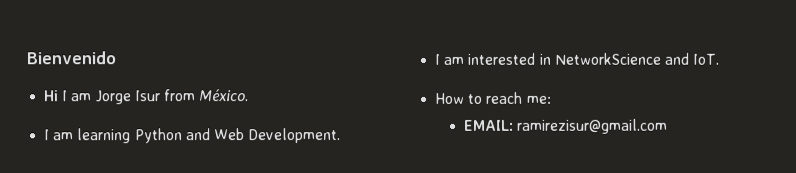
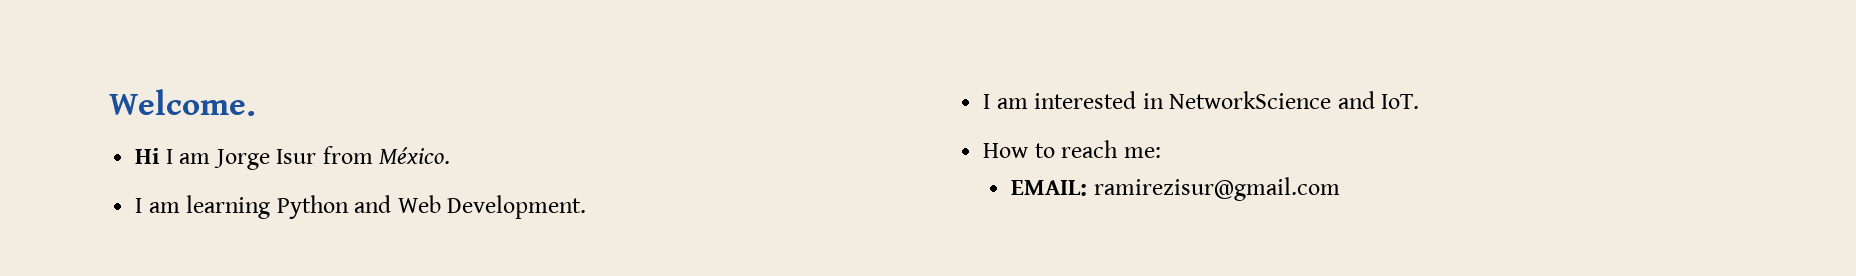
- Bienvenido
+ Welcome.

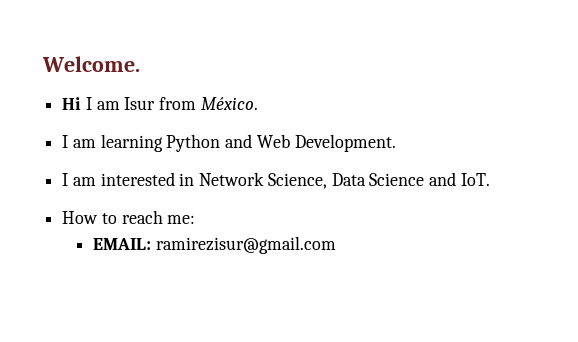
- Hi I am Jorge Isur from México.
+ Hi I am Isur from México.
- I am interested in NetworkScience and IoT.
+ I am interested in Network Science, Data Science and IoT.

